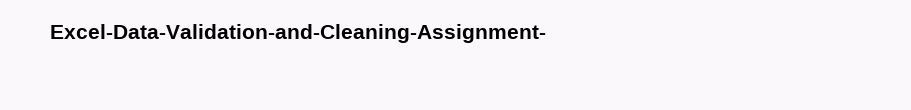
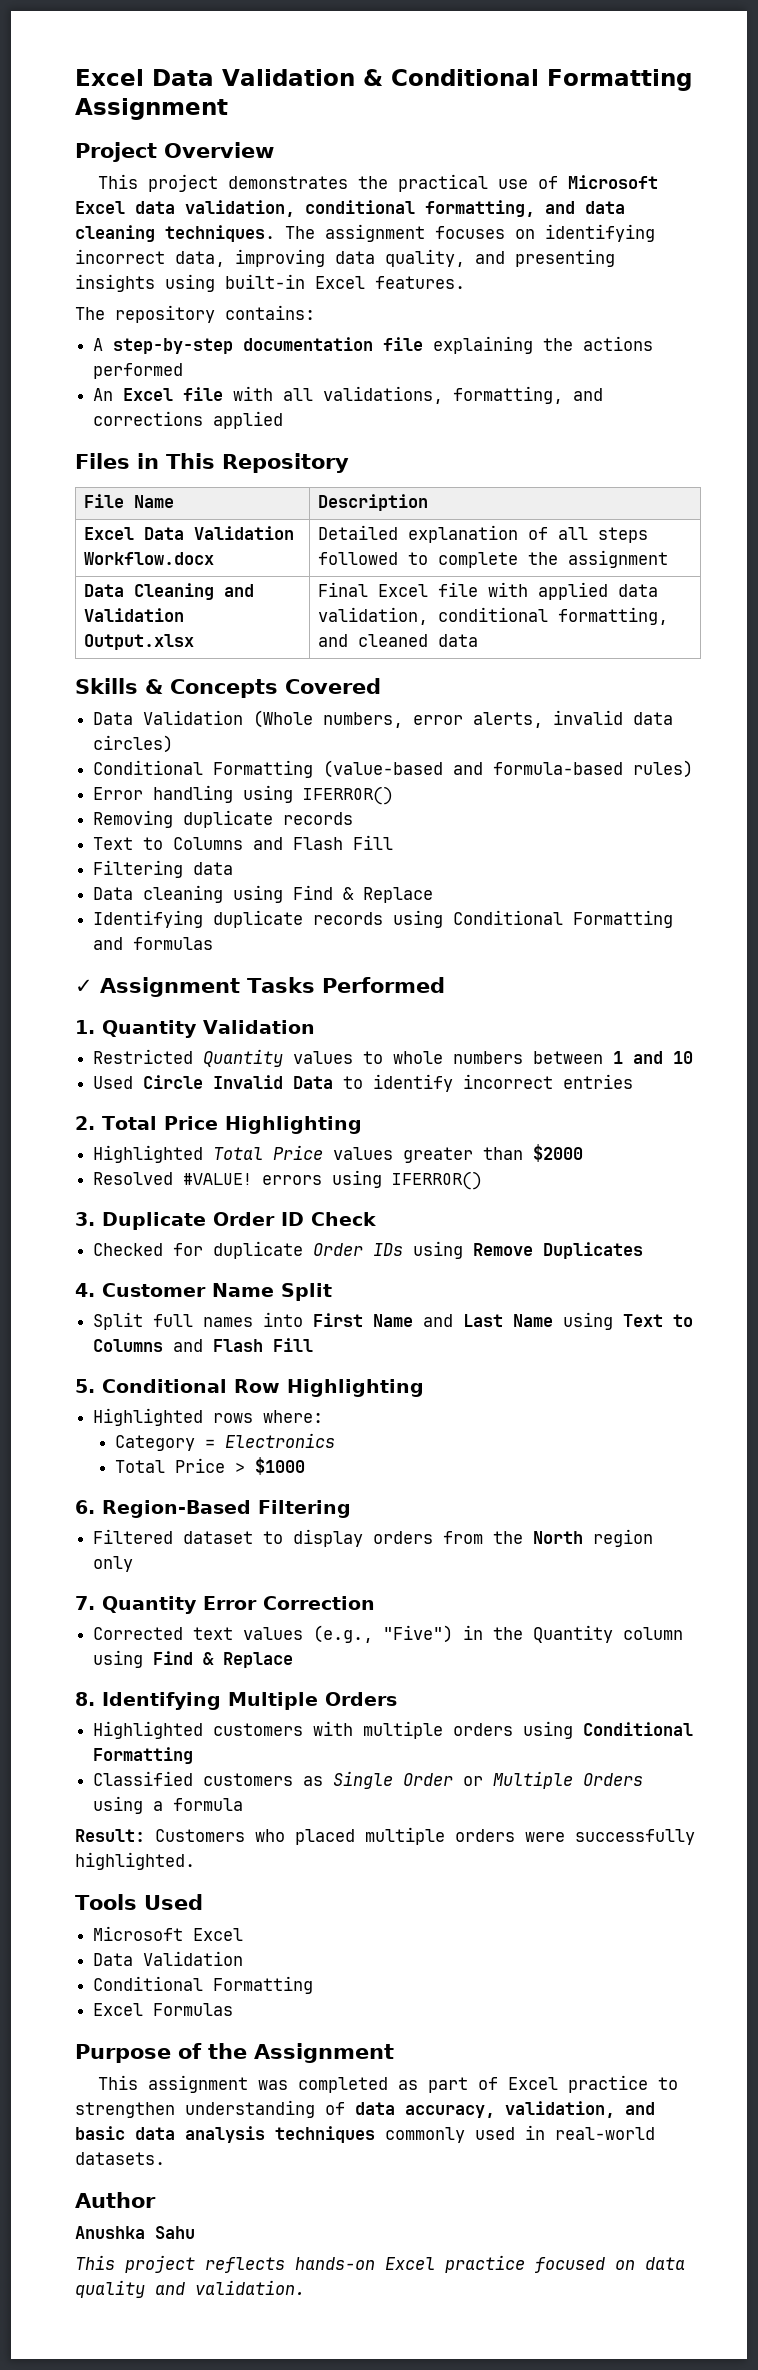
- Excel-Data-Validation-and-Cleaning-Assignment-
+ Excel Data Validation & Conditional Formatting Assignment
+ Project Overview
+ This project demonstrates the practical use of Microsoft Excel data validation, conditional formatting, and data cleaning techniques. The assignment focuses on identifying incorrect data, improving data quality, and presenting insights using built-in Excel features.
+ The repository contains:
+ A step-by-step documentation file explaining the actions performed
+ An Excel file with all validations, formatting, and corrections applied
+ Files in This Repository
+ File Name | Description
+ Excel Data Validation Workflow.docx | Detailed explanation of all steps followed to complete the assignment
+ Data Cleaning and Validation Output.xlsx | Final Excel file with applied data validation, conditional formatting, and cleaned data
+ Skills & Concepts Covered
+ Data Validation (Whole numbers, error alerts, invalid data circles)
+ Conditional Formatting (value-based and formula-based rules)
+ Error handling using IFERROR()
+ Removing duplicate records
+ Text to Columns and Flash Fill
+ Filtering data
+ Data cleaning using Find & Replace
+ Identifying duplicate records using Conditional Formatting and formulas
+ ✓ Assignment Tasks Performed
+ 1. Quantity Validation
+ Restricted Quantity values to whole numbers between 1 and 10
+ Used Circle Invalid Data to identify incorrect entries
+ 2. Total Price Highlighting
+ Highlighted Total Price values greater than $2000
+ Resolved #VALUE! errors using IFERROR()
+ 3. Duplicate Order ID Check
+ Checked for duplicate Order IDs using Remove Duplicates
+ 4. Customer Name Split
+ Split full names into First Name and Last Name using Text to Columns and Flash Fill
+ 5. Conditional Row Highlighting
+ Highlighted rows where:
+ Category = Electronics
+ Total Price > $1000
+ 6. Region-Based Filtering
+ Filtered dataset to display orders from the North region only
+ 7. Quantity Error Correction
+ Corrected text values (e.g., "Five") in the Quantity column using Find & Replace
+ 8. Identifying Multiple Orders
+ Highlighted customers with multiple orders using Conditional Formatting
+ Classified customers as Single Order or Multiple Orders using a formula
+ Result: Customers who placed multiple orders were successfully highlighted.
+ Tools Used
+ Microsoft Excel
+ Data Validation
+ Conditional Formatting
+ Excel Formulas
+ Purpose of the Assignment
+ This assignment was completed as part of Excel practice to strengthen understanding of data accuracy, validation, and basic data analysis techniques commonly used in real-world datasets.
+ Author
+ Anushka Sahu
+ This project reflects hands-on Excel practice focused on data quality and validation.

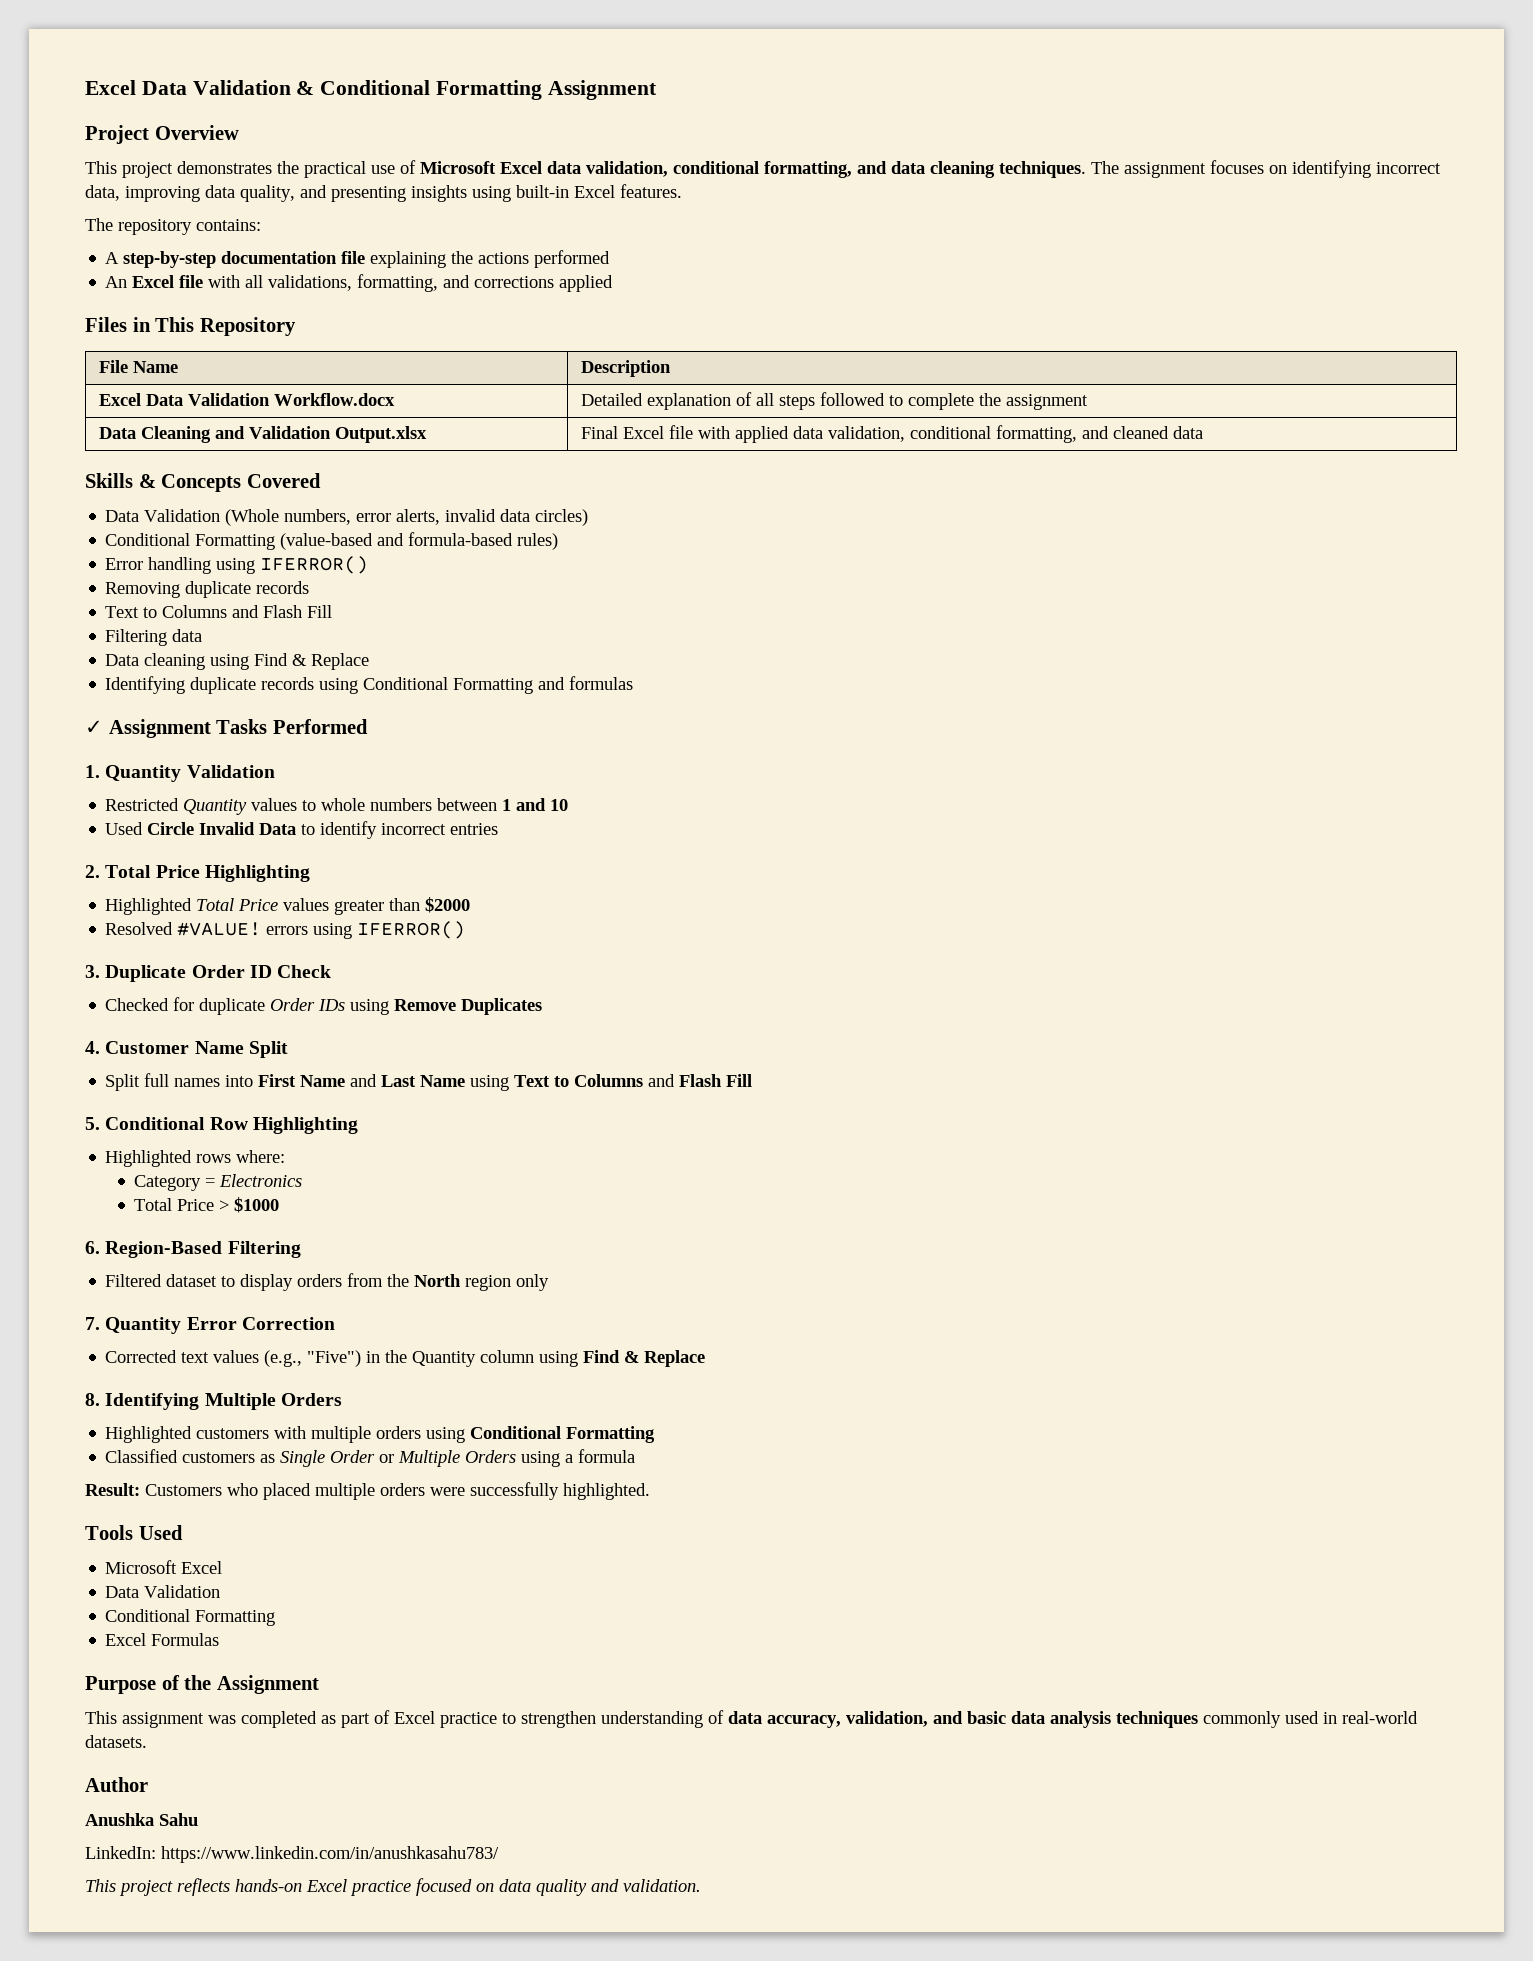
+ LinkedIn: https://www.linkedin.com/in/anushkasahu783/

